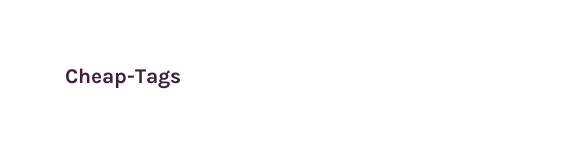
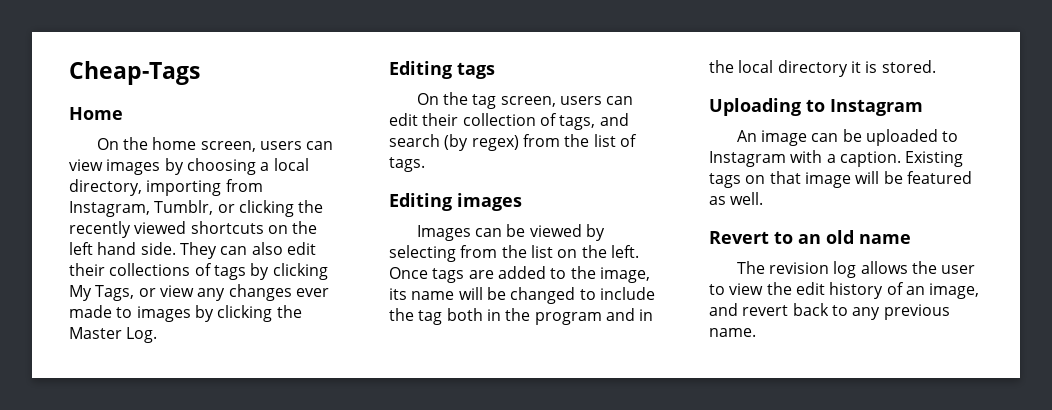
+ Home
+ On the home screen, users can view images by choosing a local directory, importing from Instagram, Tumblr, or clicking the recently viewed shortcuts on the left hand side. They can also edit their collections of tags by clicking My Tags, or view any changes ever made to images by clicking the Master Log.
+ Editing tags
+ On the tag screen, users can edit their collection of tags, and search (by regex) from the list of tags.
+ Editing images
+ Images can be viewed by selecting from the list on the left. Once tags are added to the image, its name will be changed to include the tag both in the program and in the local directory it is stored.
+ Uploading to Instagram
+ An image can be uploaded to Instagram with a caption. Existing tags on that image will be featured as well.
+ Revert to an old name
+ The revision log allows the user to view the edit history of an image, and revert back to any previous name.

